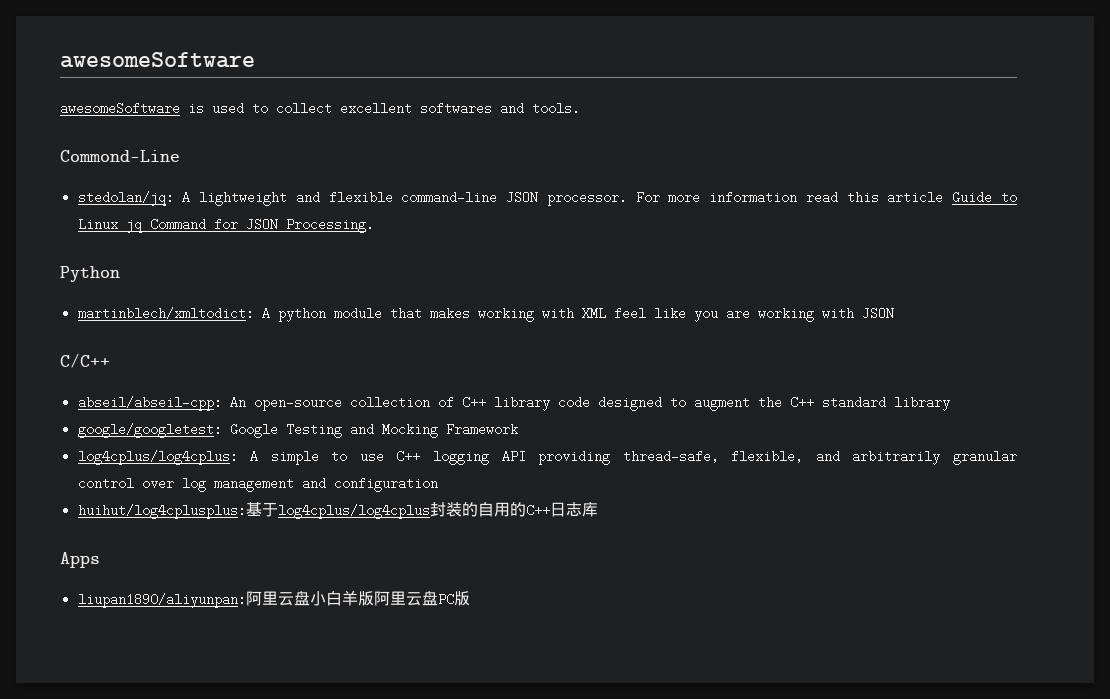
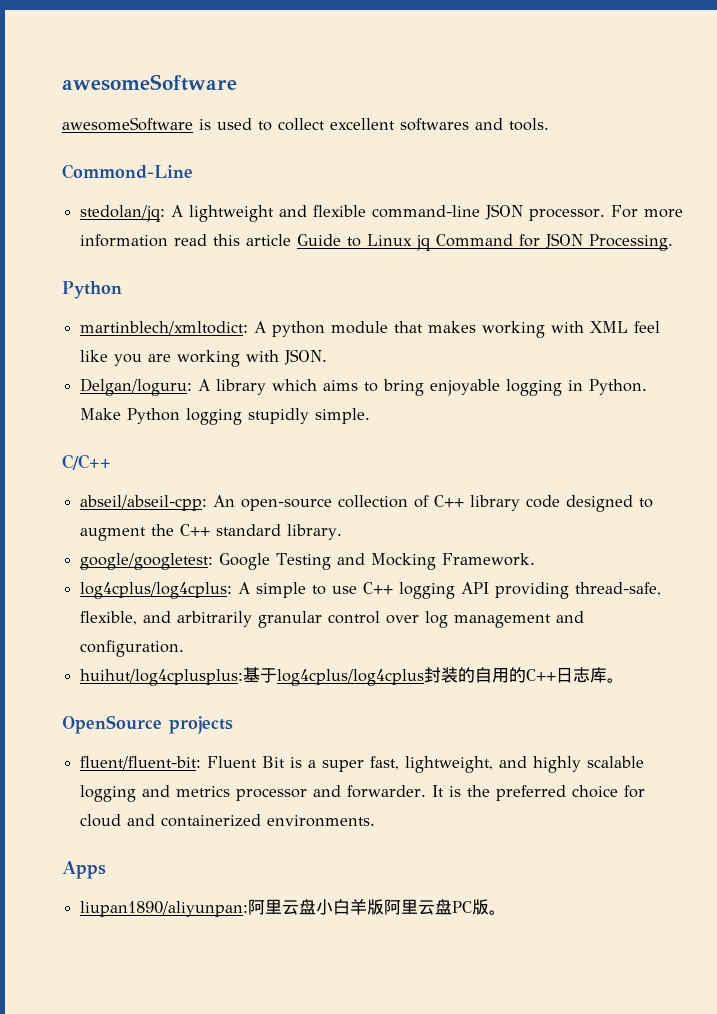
- martinblech/xmltodict: A python module that makes working with XML feel like you are working with JSON
+ martinblech/xmltodict: A python module that makes working with XML feel like you are working with JSON.
+ Delgan/loguru: A library which aims to bring enjoyable logging in Python. Make Python logging stupidly simple.
- abseil/abseil-cpp: An open-source collection of C++ library code designed to augment the C++ standard library
+ abseil/abseil-cpp: An open-source collection of C++ library code designed to augment the C++ standard library.
- google/googletest: Google Testing and Mocking Framework
+ google/googletest: Google Testing and Mocking Framework.
- log4cplus/log4cplus: A simple to use C++ logging API providing thread-safe, flexible, and arbitrarily granular control over log management and configuration
+ log4cplus/log4cplus: A simple to use C++ logging API providing thread-safe, flexible, and arbitrarily granular control over log management and configuration.
- huihut/log4cplusplus:基于log4cplus/log4cplus封装的自用的C++日志库
+ huihut/log4cplusplus:基于log4cplus/log4cplus封装的自用的C++日志库。
+ OpenSource projects
+ fluent/fluent-bit: Fluent Bit is a super fast, lightweight, and highly scalable logging and metrics processor and forwarder. It is the preferred choice for cloud and containerized environments.
- liupan1890/aliyunpan:阿里云盘小白羊版阿里云盘PC版
+ liupan1890/aliyunpan:阿里云盘小白羊版阿里云盘PC版。

